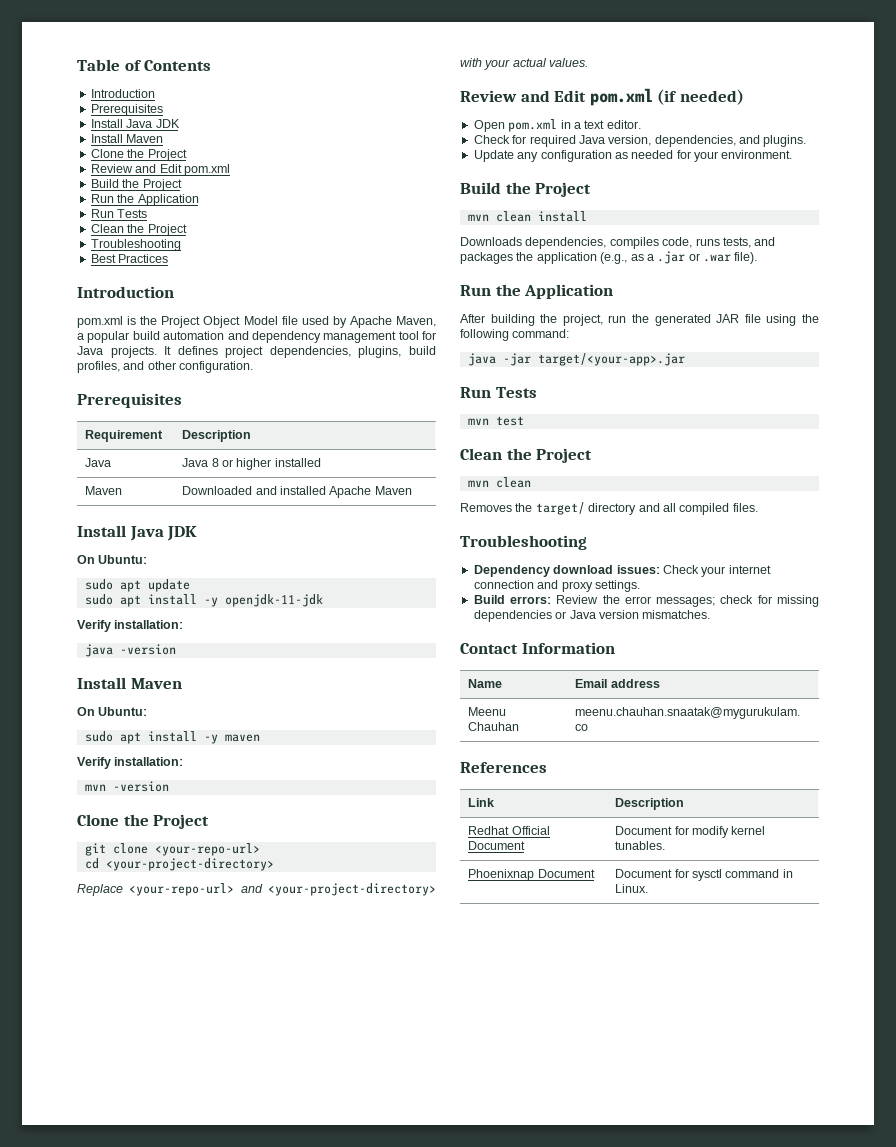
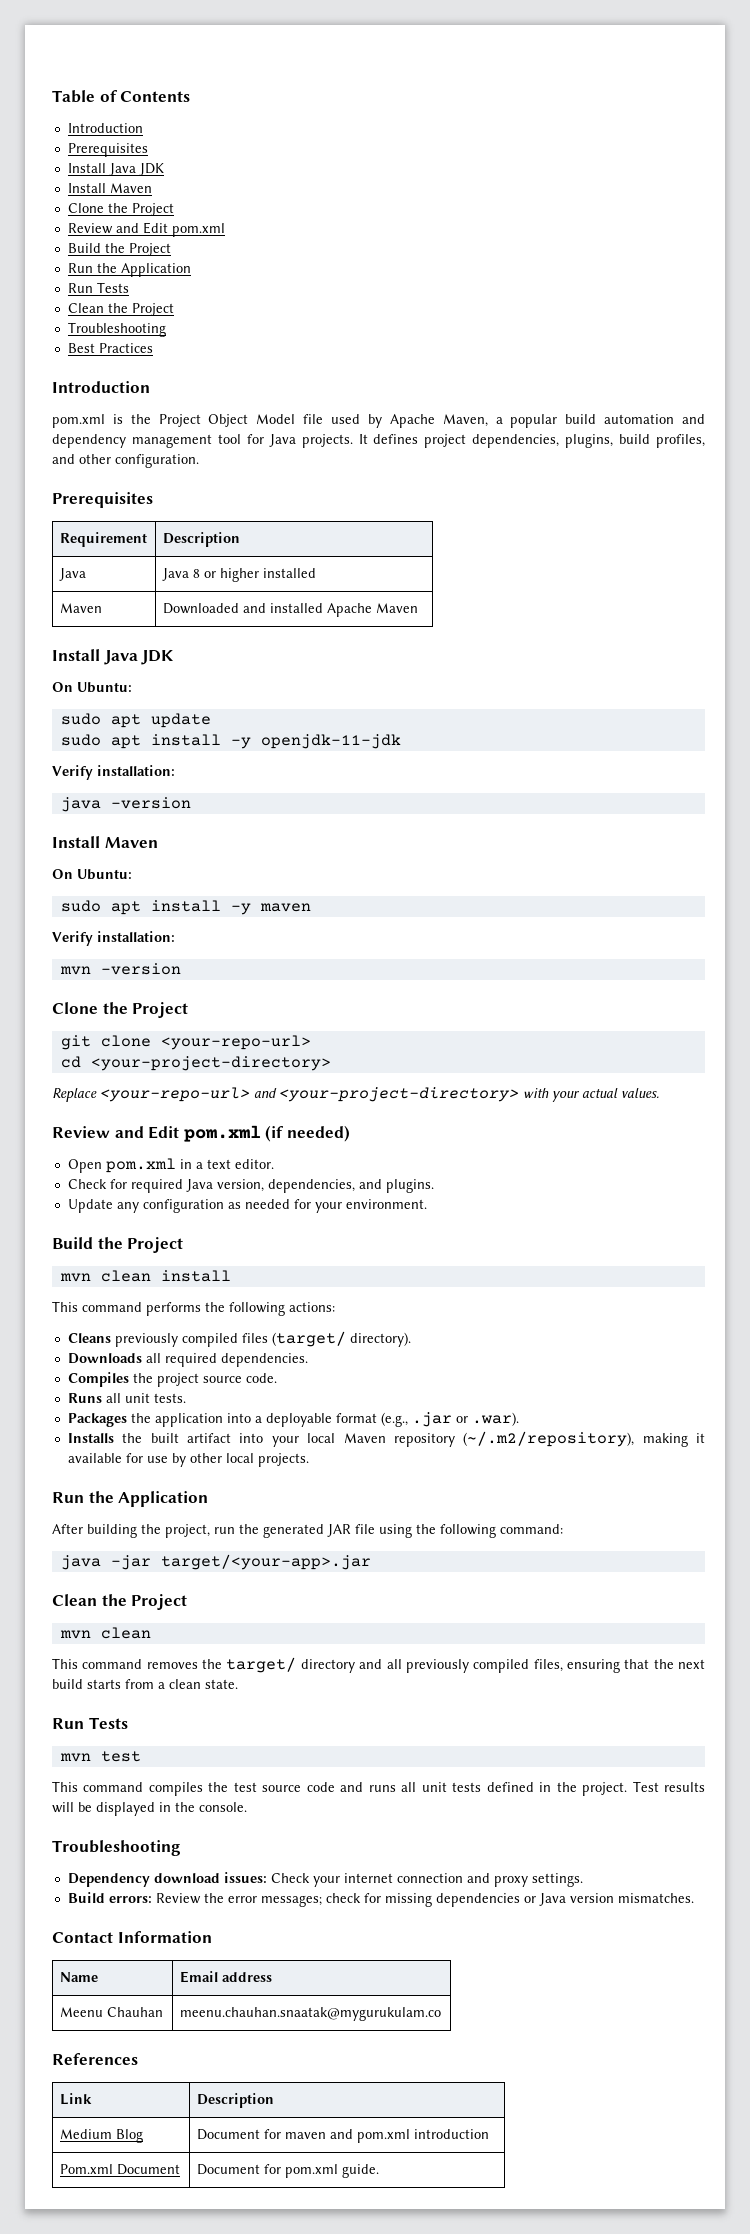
- Downloads dependencies, compiles code, runs tests, and packages the application (e.g., as a .jar or .war file).
+ This command performs the following actions:
+ Cleans previously compiled files (target/ directory).
+ Downloads all required dependencies.
+ Compiles the project source code.
+ Runs all unit tests.
+ Packages the application into a deployable format (e.g., .jar or .war).
+ Installs the built artifact into your local Maven repository (~/.m2/repository), making it available for use by other local projects.
  java -jar target/<your-app>.jar
- Run Tests
- mvn test
- Removes the target/ directory and all compiled files.
+ This command removes the target/ directory and all previously compiled files, ensuring that the next build starts from a clean state.
+ Run Tests
+ mvn test
+ This command compiles the test source code and runs all unit tests defined in the project. Test results will be displayed in the console.
- Redhat Official Document | Document for modify kernel tunables.
- Phoenixnap Document | Document for sysctl command in Linux.
+ Medium Blog | Document for maven and pom.xml introduction
+ Pom.xml Document | Document for pom.xml guide.

